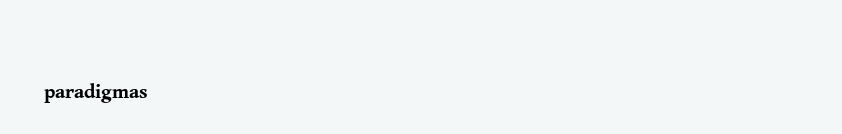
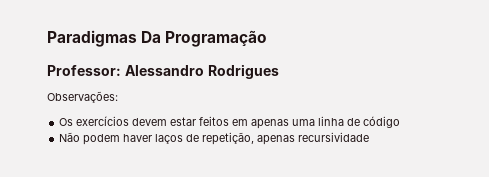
- paradigmas
+ Paradigmas Da Programação
+ Professor: Alessandro Rodrigues
+ Observações:
+ Os exercícios devem estar feitos em apenas uma linha de código
+ Não podem haver laços de repetição, apenas recursividade

